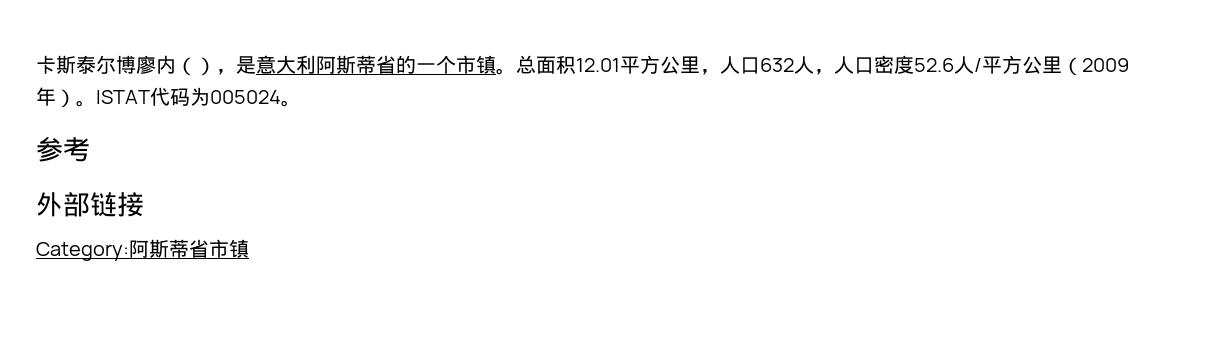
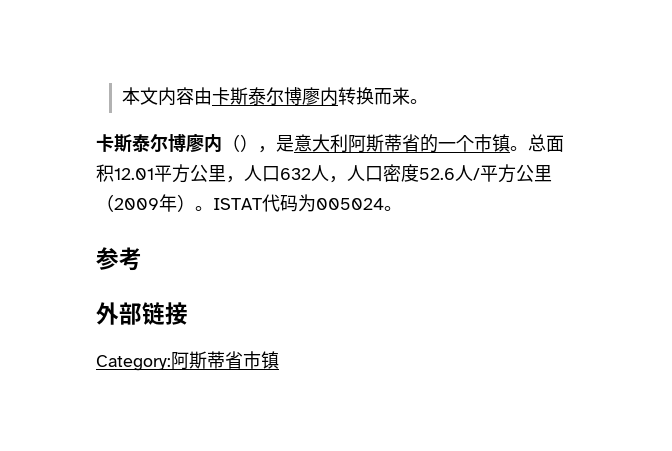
+ 本文内容由卡斯泰尔博廖内转换而来。

